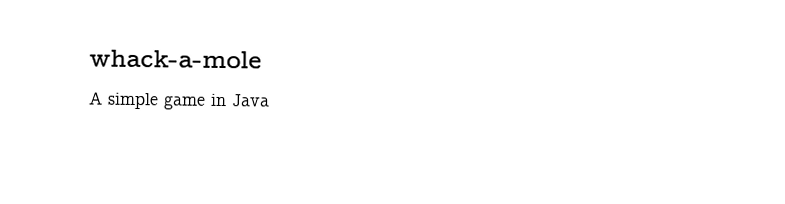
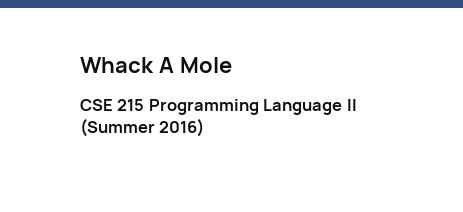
- whack-a-mole
- A simple game in Java
+ Whack A Mole
+ CSE 215 Programming Language II (Summer 2016)

